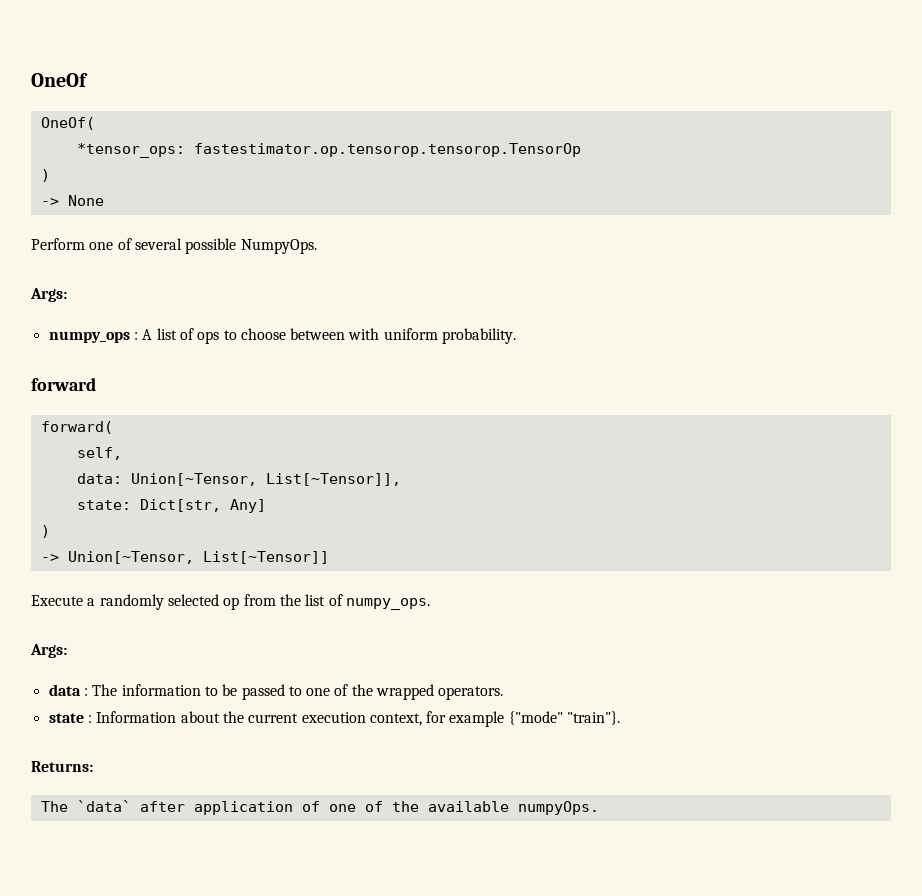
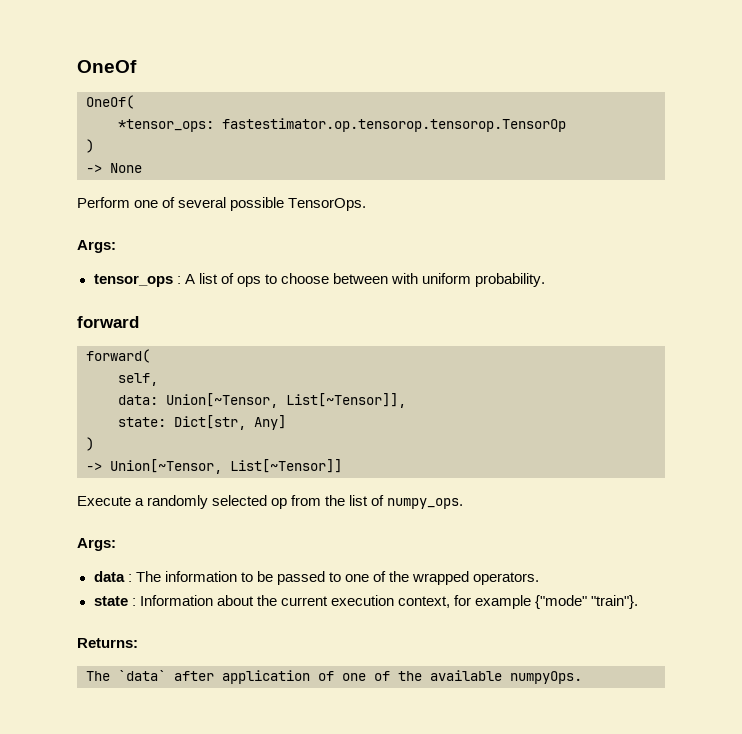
- Perform one of several possible NumpyOps.
+ Perform one of several possible TensorOps.
  Args:
- numpy_ops : A list of ops to choose between with uniform probability.
+ tensor_ops : A list of ops to choose between with uniform probability.

